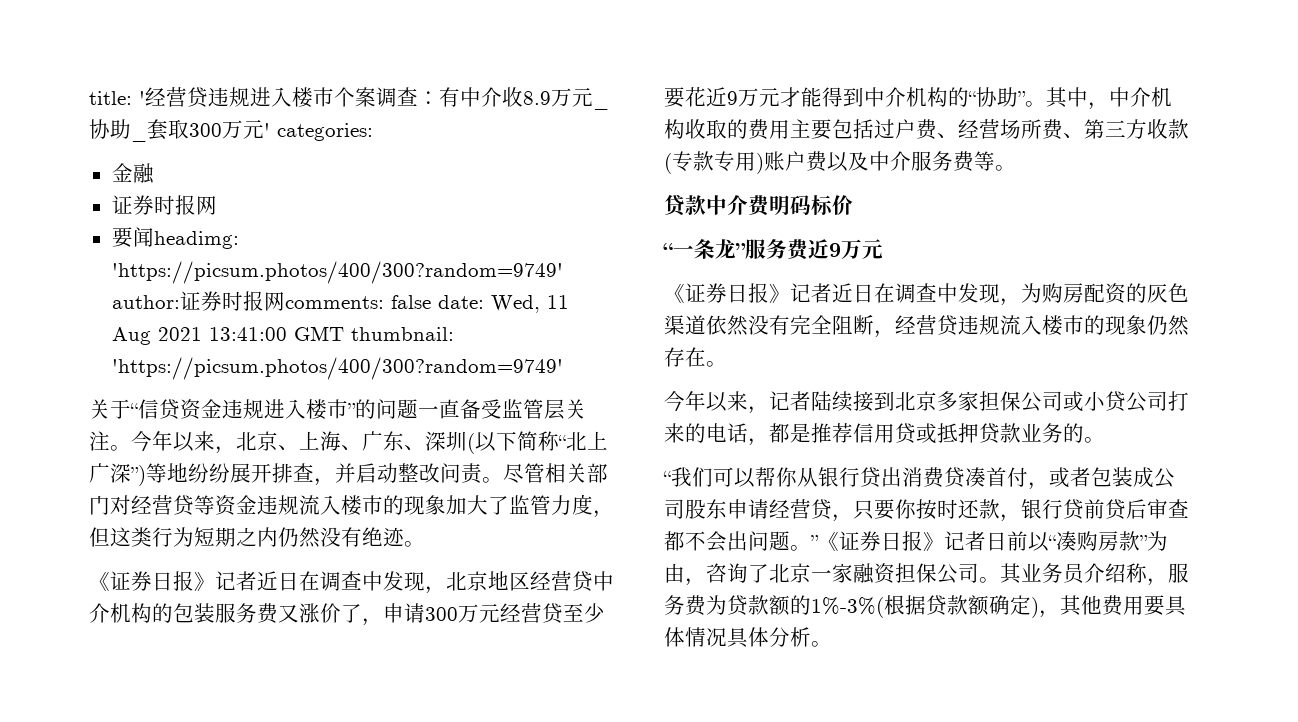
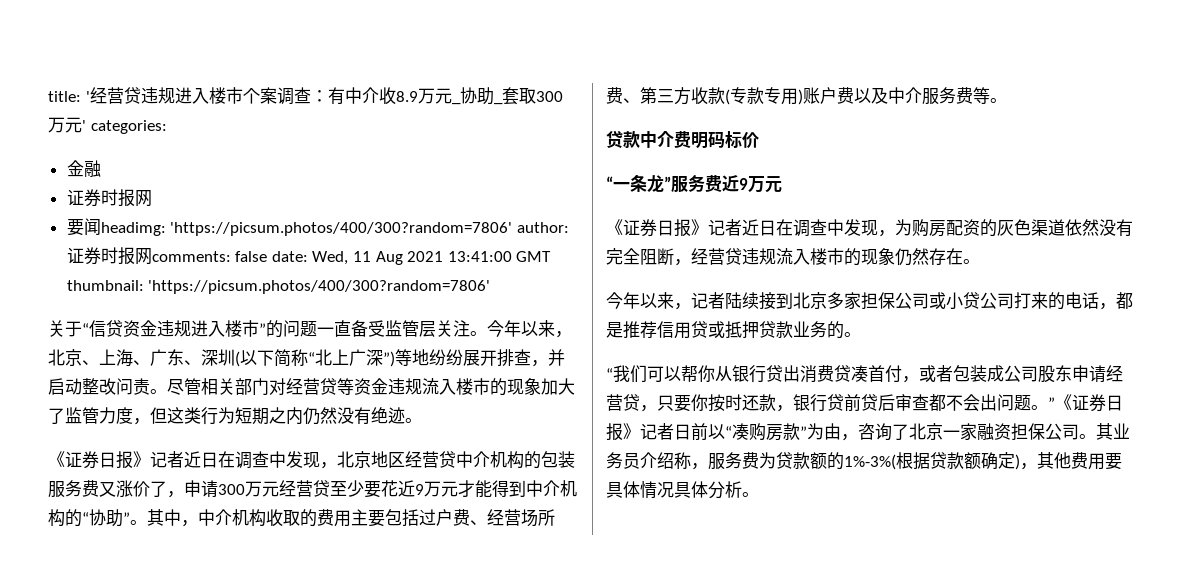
- 要闻headimg: 'https://picsum.photos/400/300?random=9749' author:证券时报网comments: false date: Wed, 11 Aug 2021 13:41:00 GMT thumbnail: 'https://picsum.photos/400/300?random=9749'
+ 要闻headimg: 'https://picsum.photos/400/300?random=7806' author:证券时报网comments: false date: Wed, 11 Aug 2021 13:41:00 GMT thumbnail: 'https://picsum.photos/400/300?random=7806'

